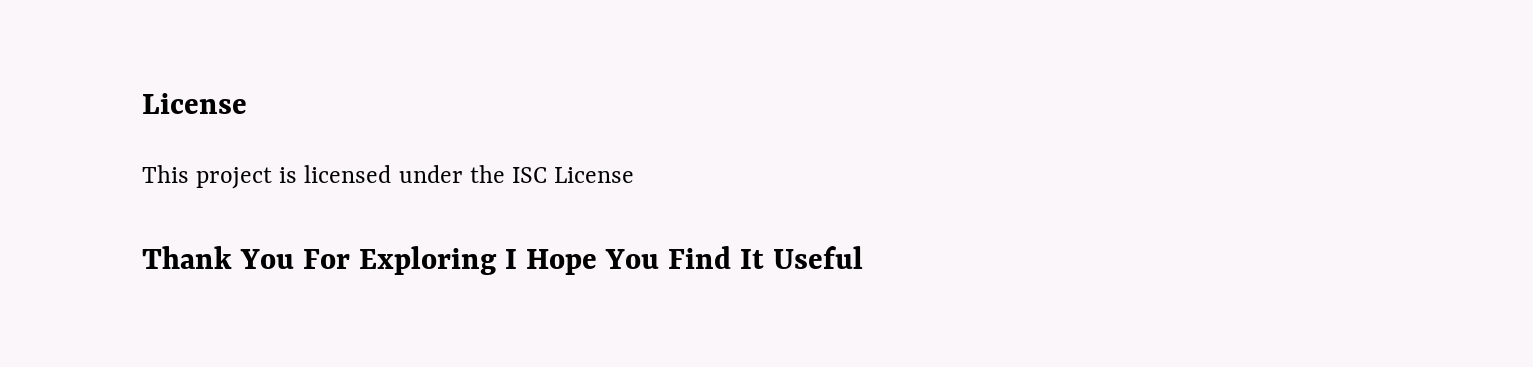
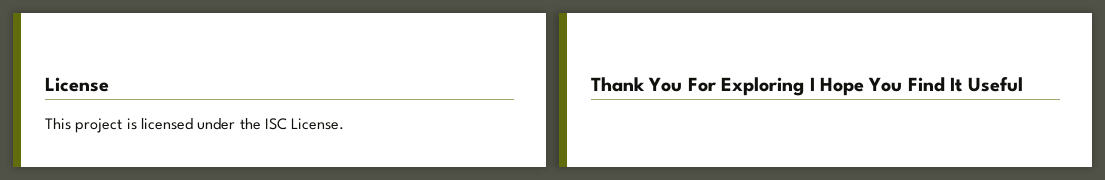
- This project is licensed under the ISC License
+ This project is licensed under the ISC License.

